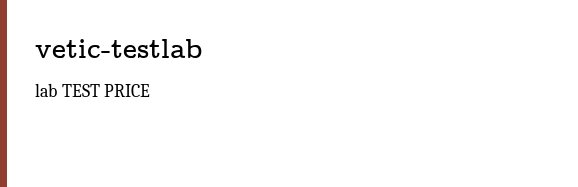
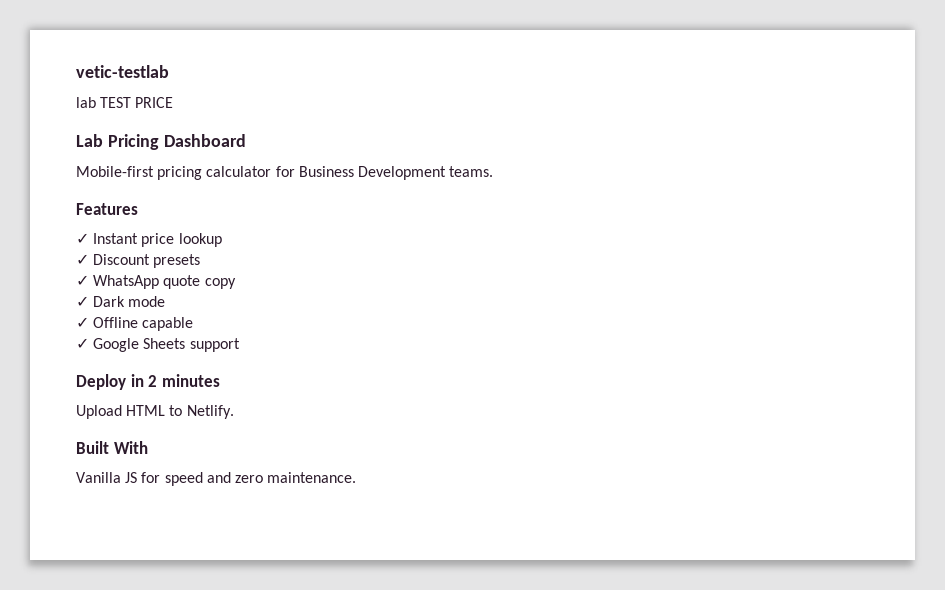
+ Lab Pricing Dashboard
+ Mobile-first pricing calculator for Business Development teams.
+ Features
+ ✓ Instant price lookup
+ ✓ Discount presets
+ ✓ WhatsApp quote copy
+ ✓ Dark mode
+ ✓ Offline capable
+ ✓ Google Sheets support
+ Deploy in 2 minutes
+ Upload HTML to Netlify.
+ Built With
+ Vanilla JS for speed and zero maintenance.

